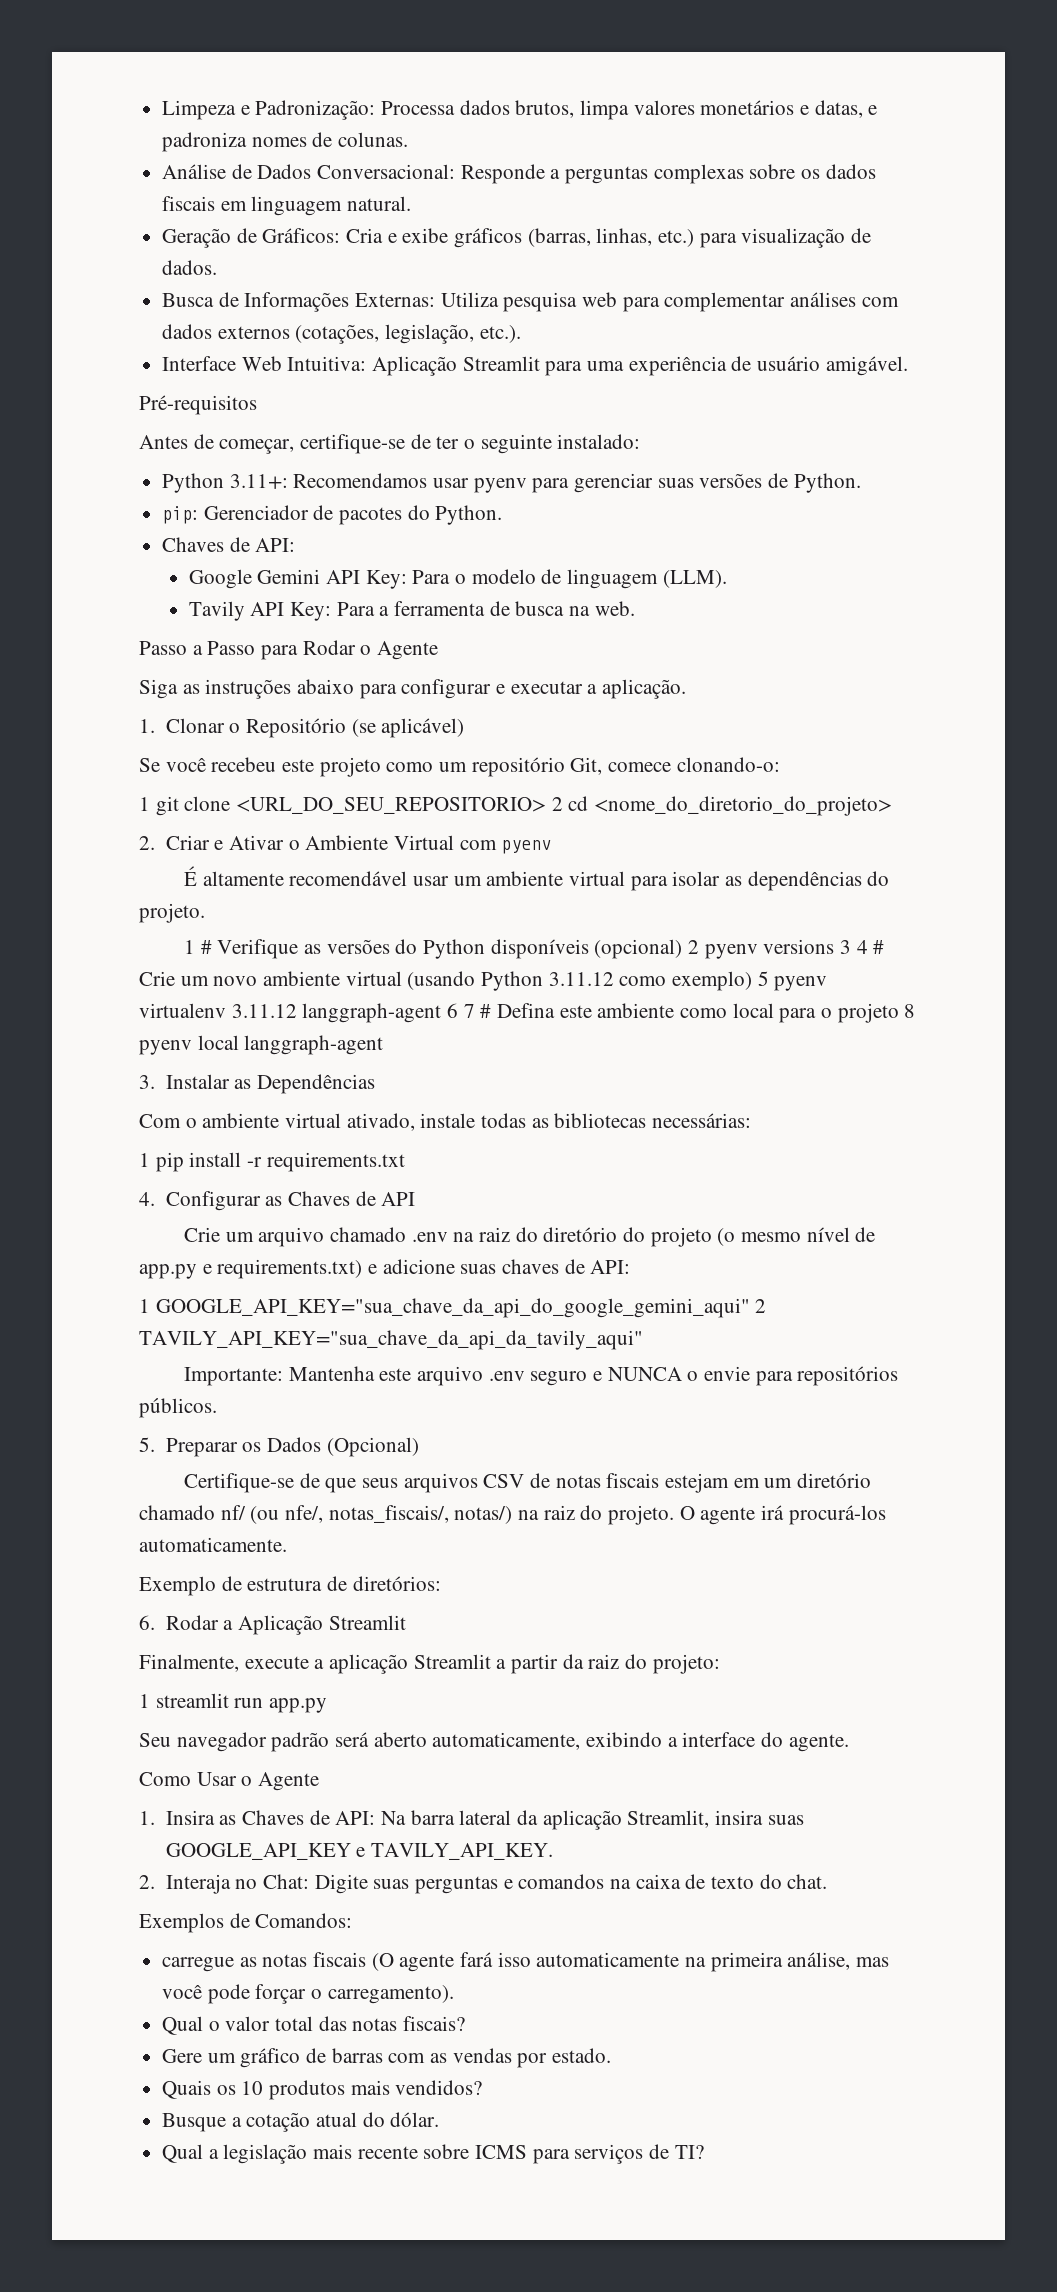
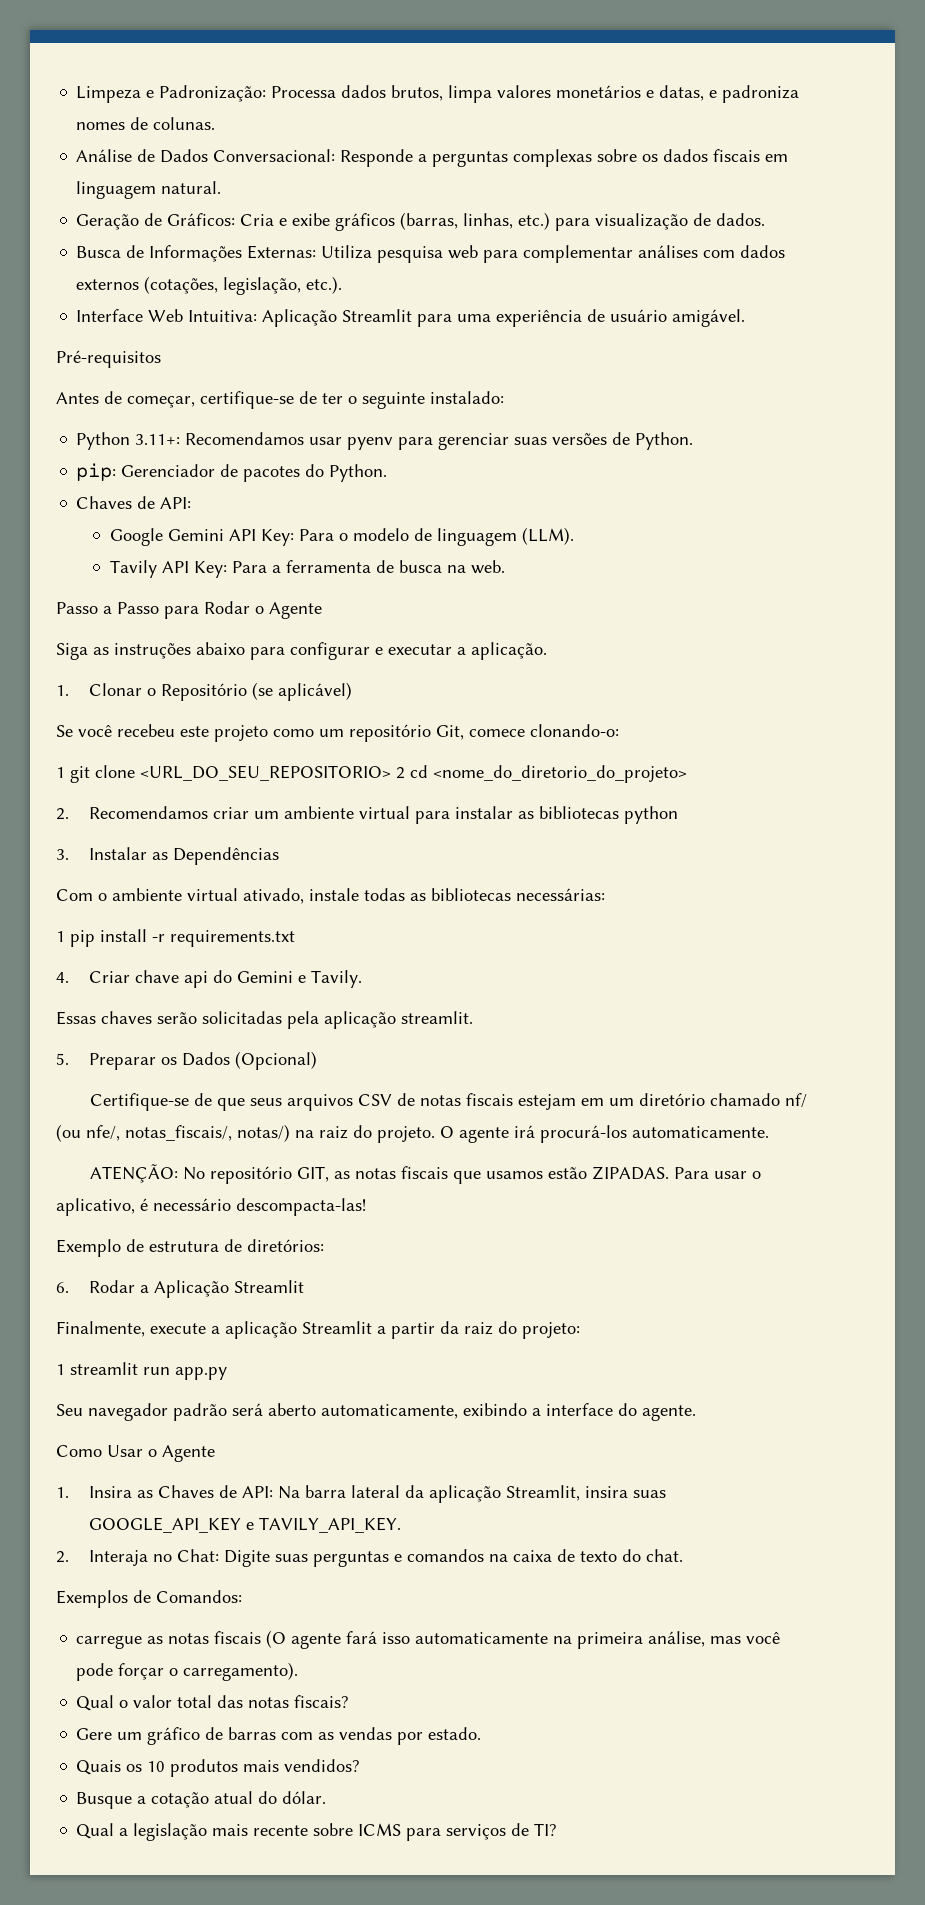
- 2. Criar e Ativar o Ambiente Virtual com pyenv
- É altamente recomendável usar um ambiente virtual para isolar as dependências do projeto.
- 1 # Verifique as versões do Python disponíveis (opcional) 2 pyenv versions 3 4 # Crie um novo ambiente virtual (usando Python 3.11.12 como exemplo) 5 pyenv virtualenv 3.11.12 langgraph-agent 6 7 # Defina este ambiente como local para o projeto 8 pyenv local langgraph-agent
+ 2. Recomendamos criar um ambiente virtual para instalar as bibliotecas python
- 4. Configurar as Chaves de API
- Crie um arquivo chamado .env na raiz do diretório do projeto (o mesmo nível de app.py e requirements.txt) e adicione suas chaves de API:
- 1 GOOGLE_API_KEY="sua_chave_da_api_do_google_gemini_aqui" 2 TAVILY_API_KEY="sua_chave_da_api_da_tavily_aqui"
- Importante: Mantenha este arquivo .env seguro e NUNCA o envie para repositórios públicos.
+ 4. Criar chave api do Gemini e Tavily.
+ Essas chaves serão solicitadas pela aplicação streamlit.
+ ATENÇÃO: No repositório GIT, as notas fiscais que usamos estão ZIPADAS. Para usar o aplicativo, é necessário descompacta-las!

